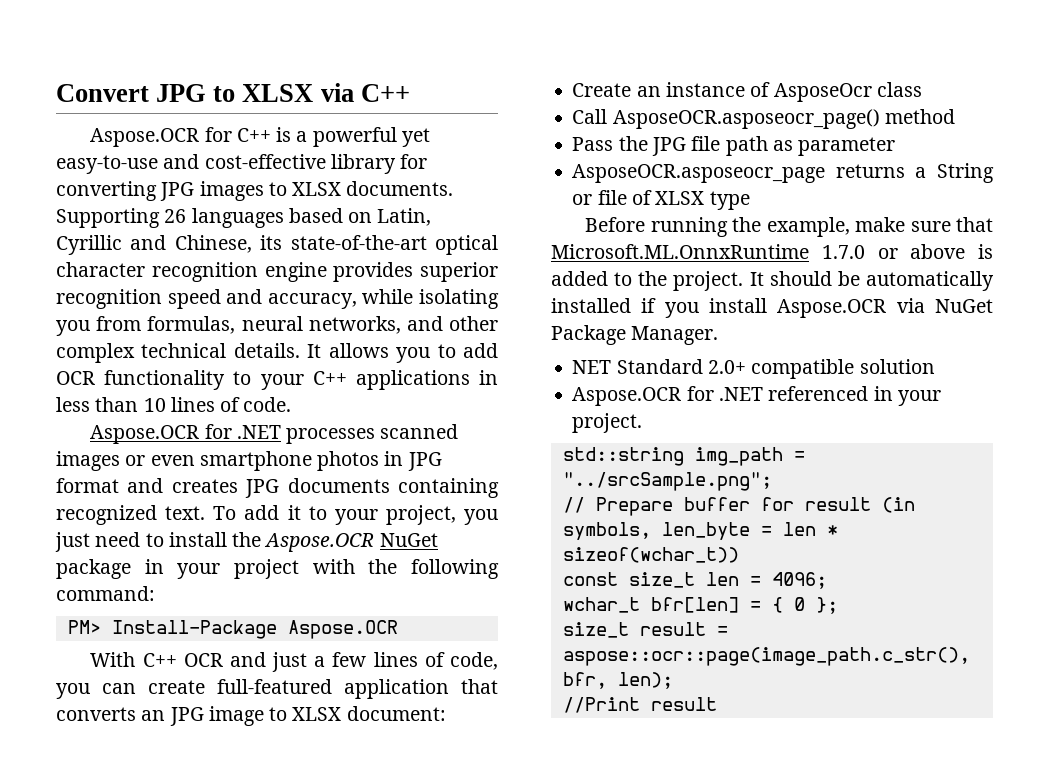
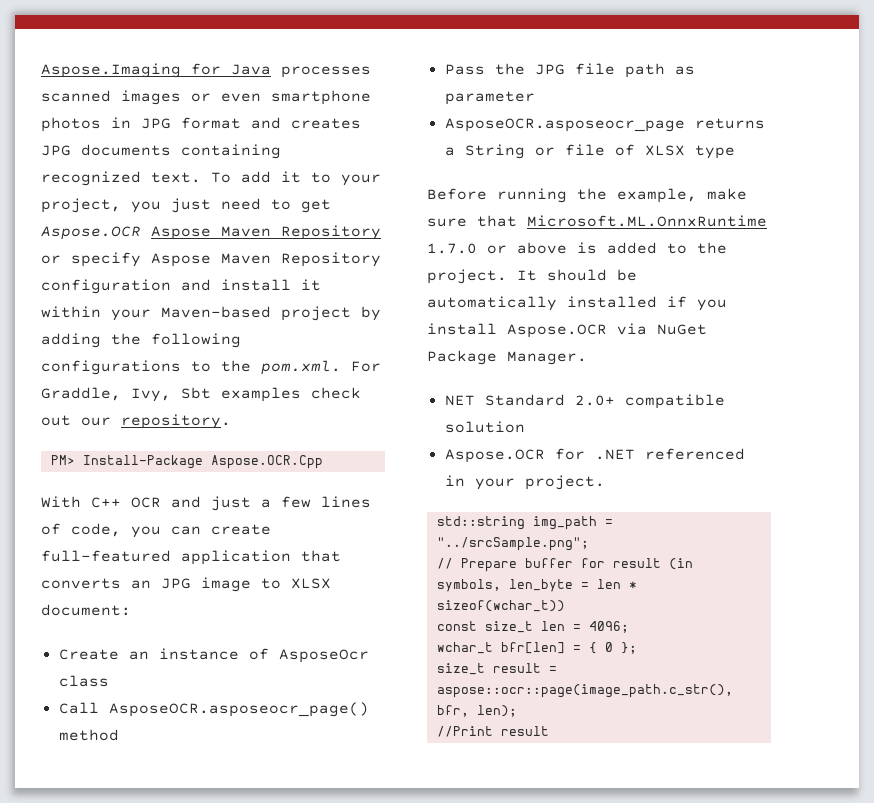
- Convert JPG to XLSX via C++
- Aspose.OCR for C++ is a powerful yet easy-to-use and cost-effective library for converting JPG images to XLSX documents. Supporting 26 languages based on Latin, Cyrillic and Chinese, its state-of-the-art optical character recognition engine provides superior recognition speed and accuracy, while isolating you from formulas, neural networks, and other complex technical details. It allows you to add OCR functionality to your C++ applications in less than 10 lines of code.
- Aspose.OCR for .NET processes scanned images or even smartphone photos in JPG format and creates JPG documents containing recognized text.
+ Aspose.Imaging for Java processes scanned images or even smartphone photos in JPG format and creates JPG documents containing recognized text.
- To add it to your project, you just need to install the Aspose.OCR NuGet package in your project with the following command:
+ To add it to your project, you just need to get Aspose.OCR Aspose Maven Repository or specify Aspose Maven Repository configuration and install it within your Maven-based project by adding the following configurations to the pom.xml. For Graddle, Ivy, Sbt examples check out our repository.
- PM> Install-Package Aspose.OCR
+ PM> Install-Package Aspose.OCR.Cpp

